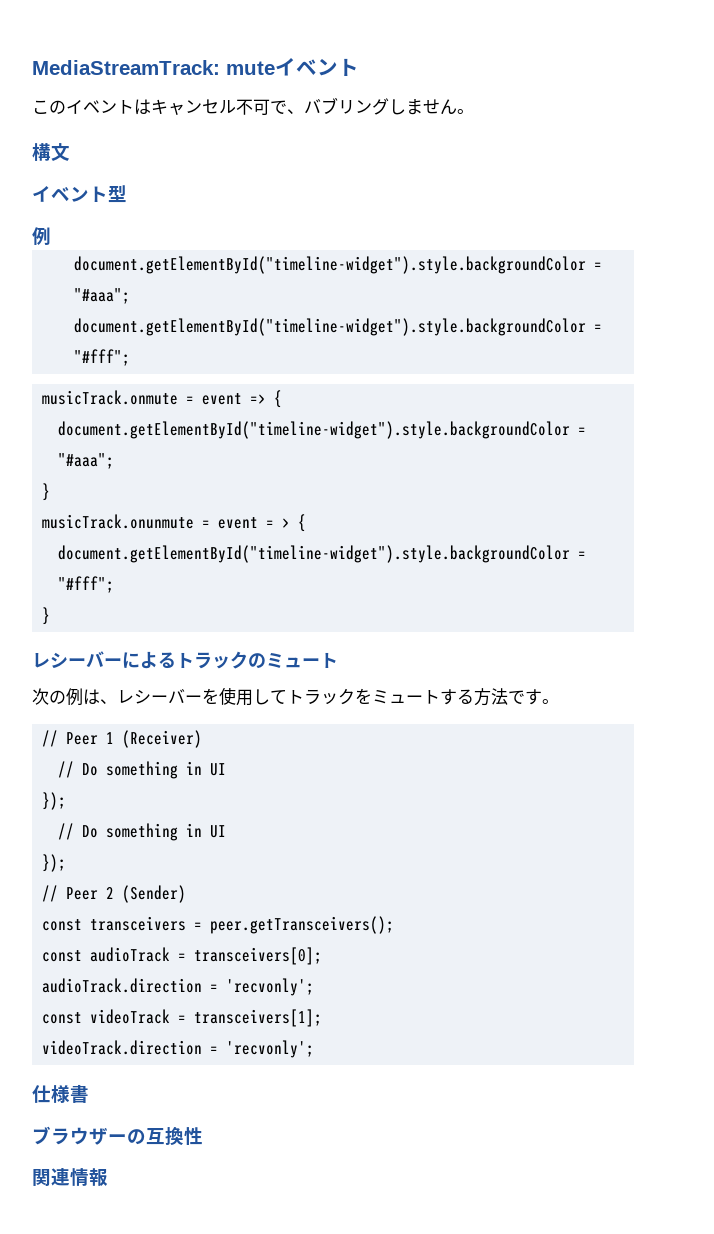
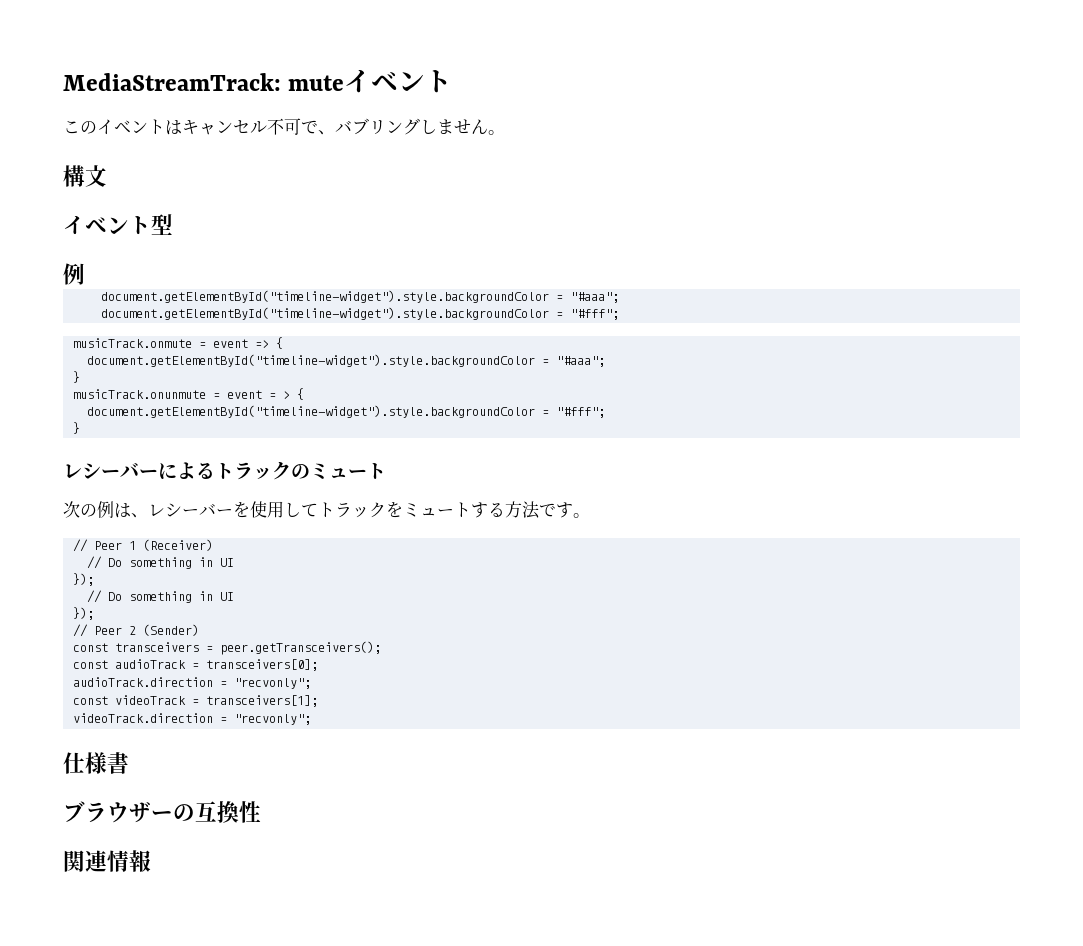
- audioTrack.direction = 'recvonly';
+ audioTrack.direction = "recvonly";
- videoTrack.direction = 'recvonly';
+ videoTrack.direction = "recvonly";

